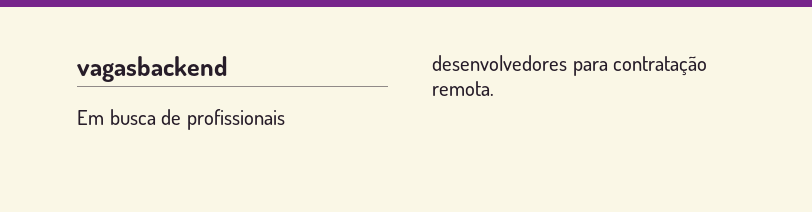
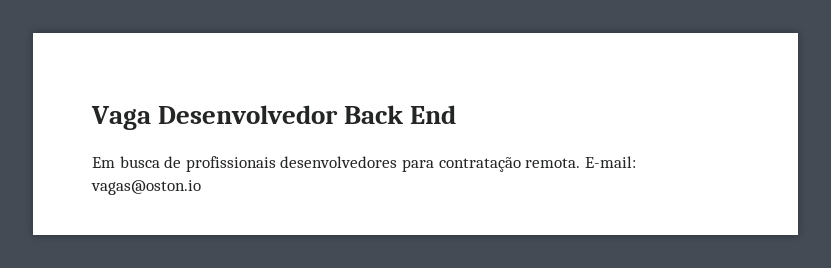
- vagasbackend
+ Vaga Desenvolvedor Back End
+ E-mail: vagas@oston.io

